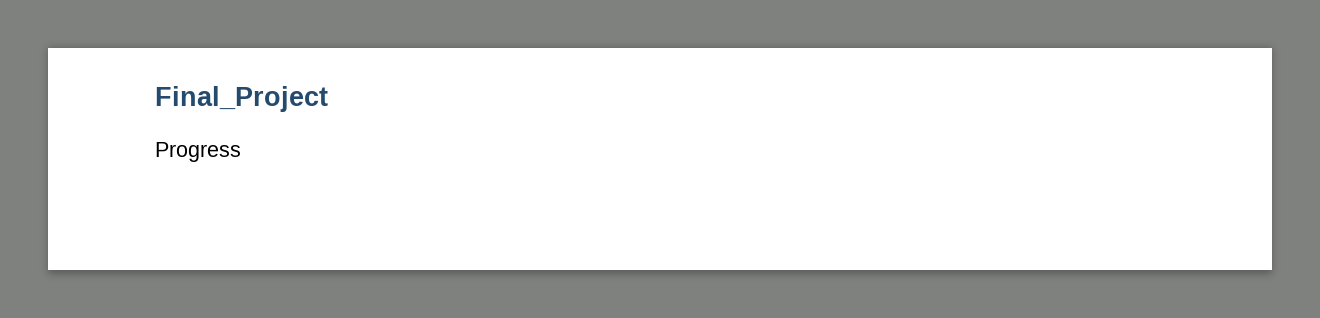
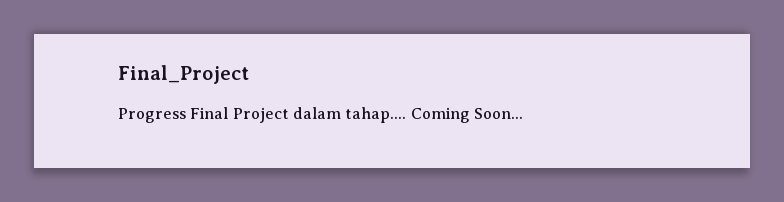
- Progress
+ Progress Final Project dalam tahap.... Coming Soon...

